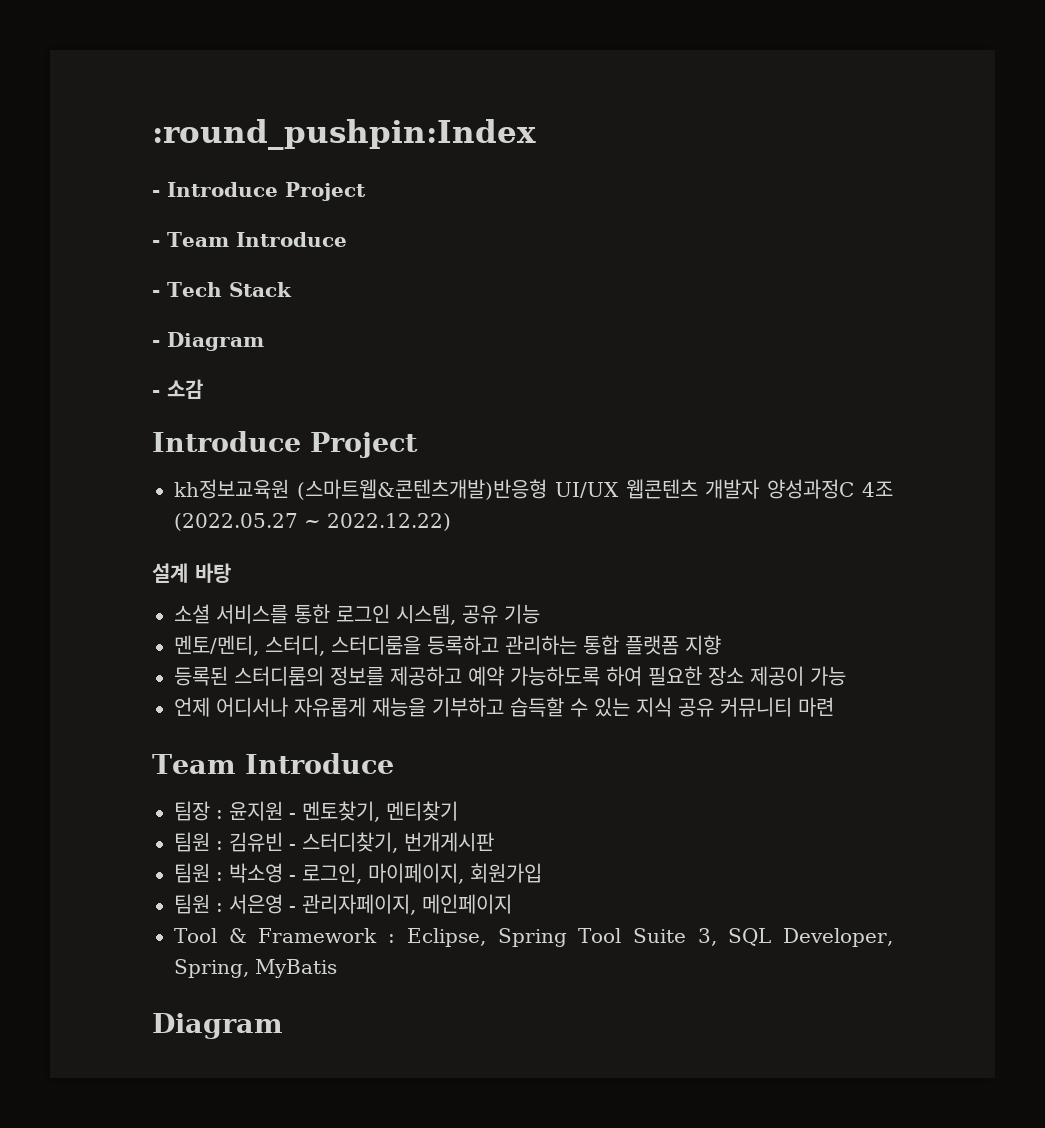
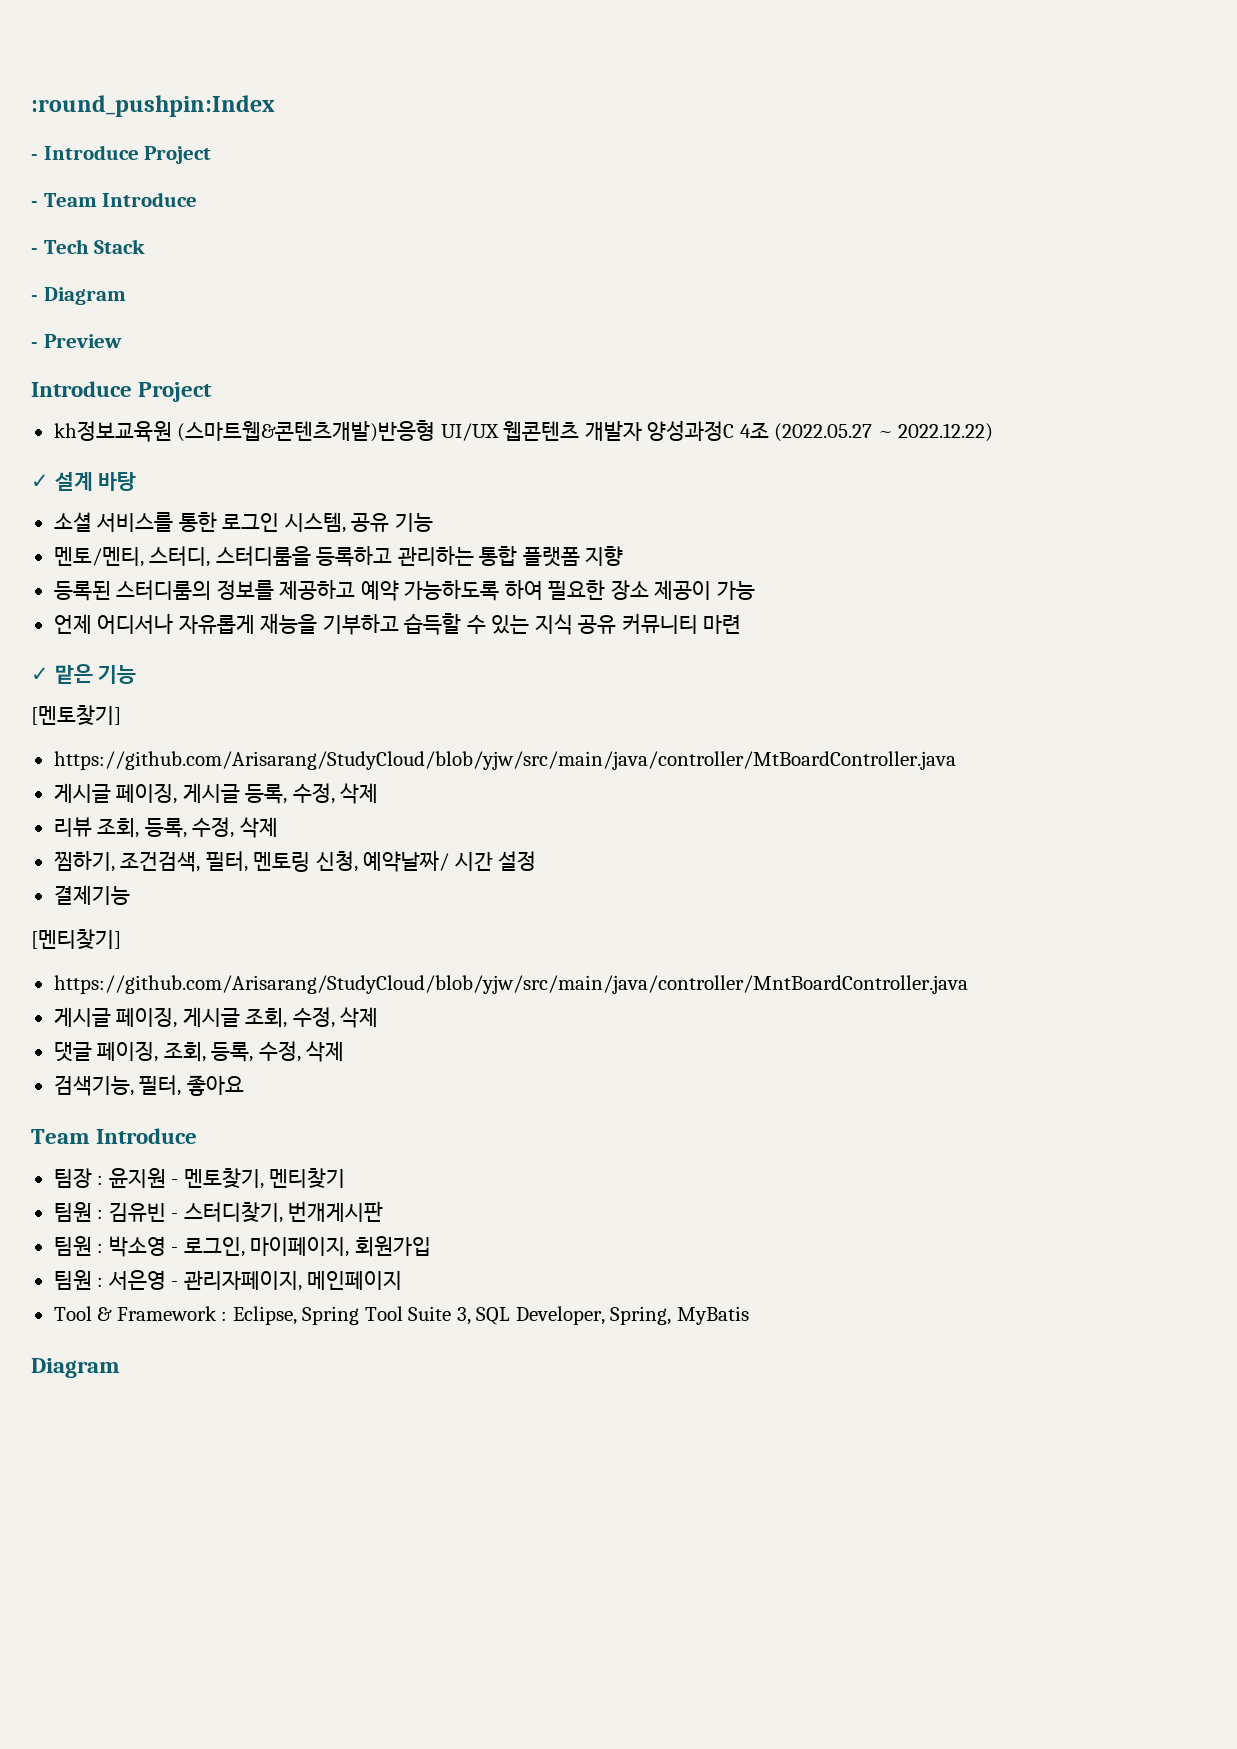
- - 소감
+ - Preview
- 설계 바탕
+ ✓ 설계 바탕
+ ✓ 맡은 기능
+ [멘토찾기]
+ https://github.com/Arisarang/StudyCloud/blob/yjw/src/main/java/controller/MtBoardController.java
+ 게시글 페이징, 게시글 등록, 수정, 삭제
+ 리뷰 조회, 등록, 수정, 삭제
+ 찜하기, 조건검색, 필터, 멘토링 신청, 예약날짜/ 시간 설정
+ 결제기능
+ [멘티찾기]
+ https://github.com/Arisarang/StudyCloud/blob/yjw/src/main/java/controller/MntBoardController.java
+ 게시글 페이징, 게시글 조회, 수정, 삭제
+ 댓글 페이징, 조회, 등록, 수정, 삭제
+ 검색기능, 필터, 좋아요

